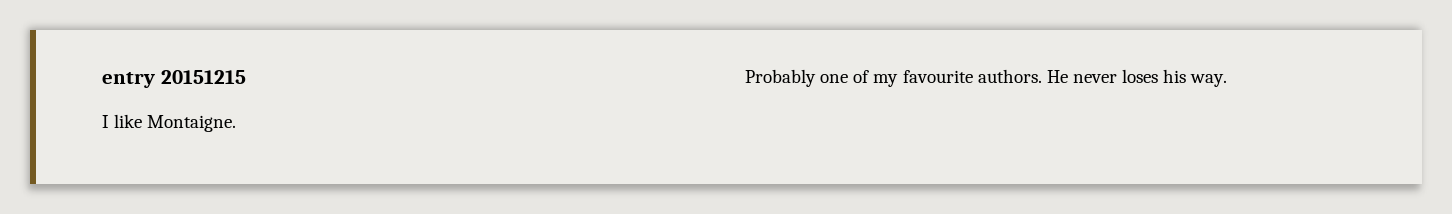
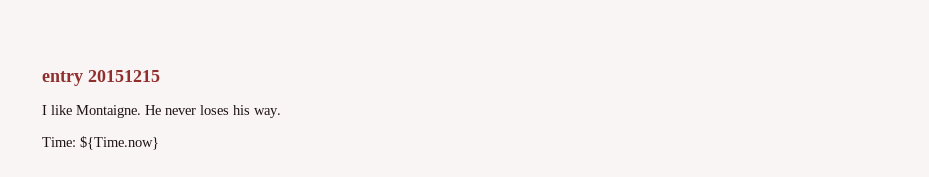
- I like Montaigne.
- Probably one of my favourite authors. He never loses his way.
+ I like Montaigne. He never loses his way.
+ Time: ${Time.now}

